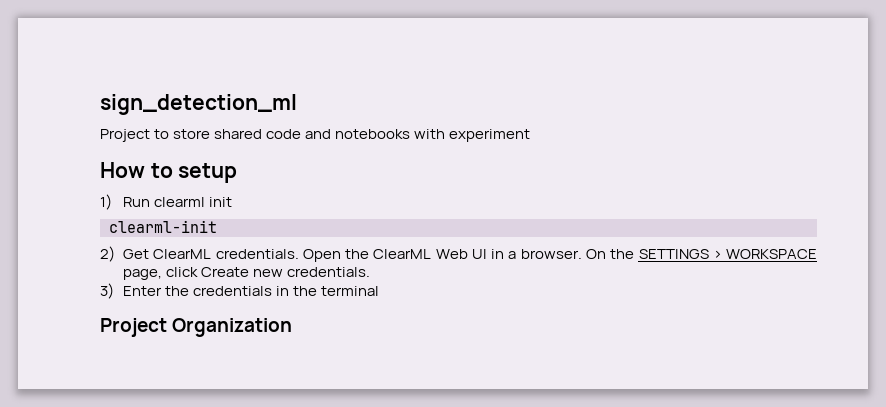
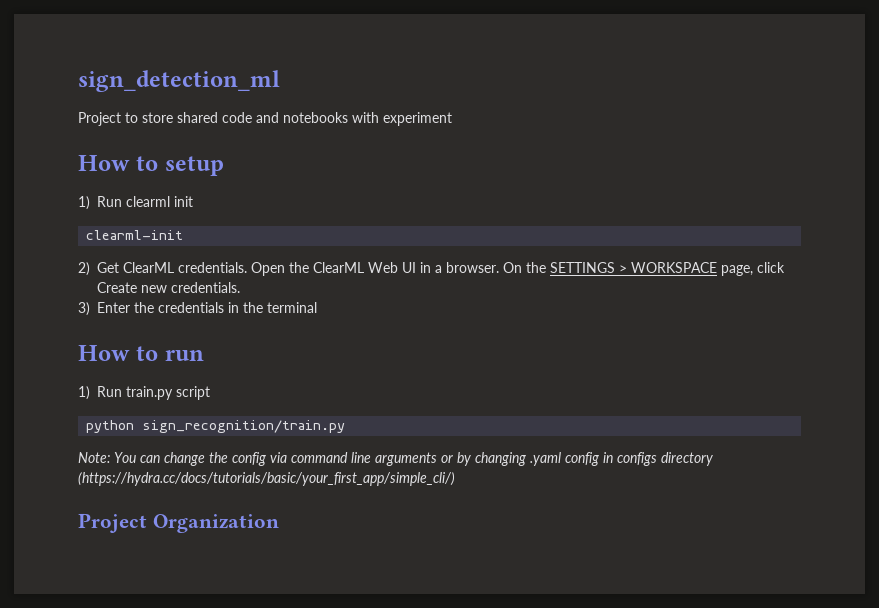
+ How to run
+ 1) Run train.py script
+ python sign_recognition/train.py
+ Note: You can change the config via command line arguments or by changing .yaml config in configs directory (https://hydra.cc/docs/tutorials/basic/your_first_app/simple_cli/)

